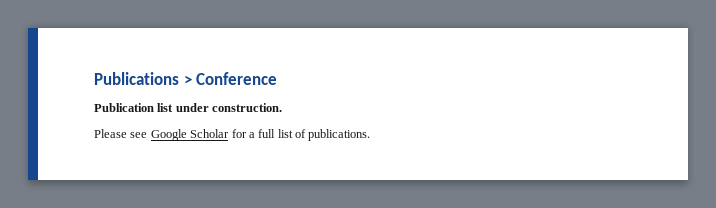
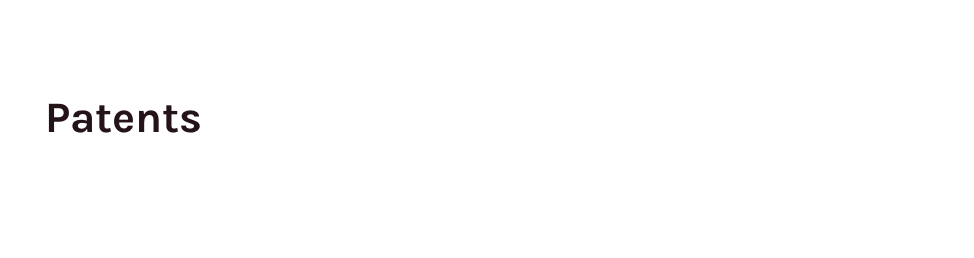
- Publications > Conference
- Publication list under construction.
- Please see Google Scholar for a full list of publications.
+ Patents

